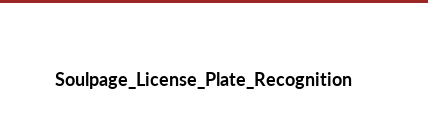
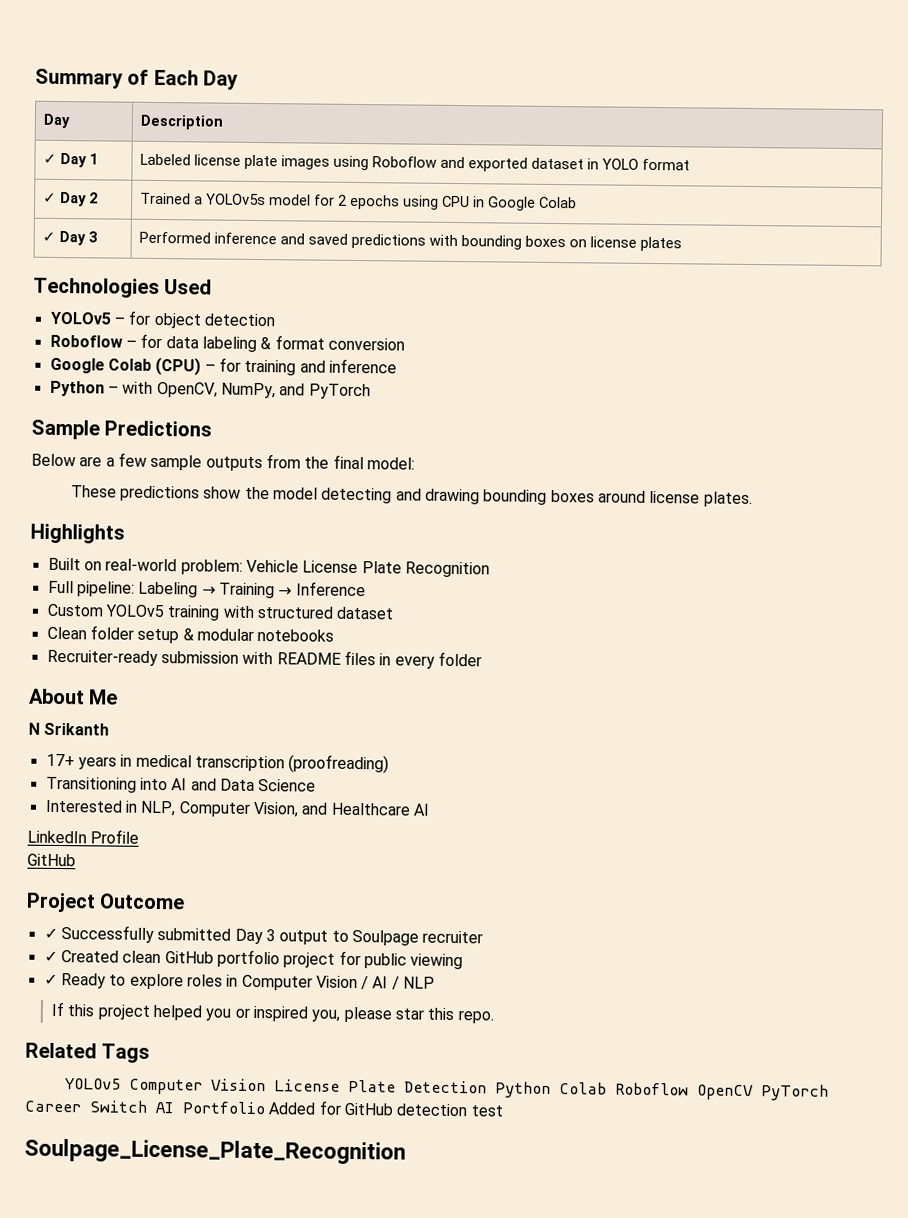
+ Summary of Each Day
+ Day | Description
+ ✓ Day 1 | Labeled license plate images using Roboflow and exported dataset in YOLO format
+ ✓ Day 2 | Trained a YOLOv5s model for 2 epochs using CPU in Google Colab
+ ✓ Day 3 | Performed inference and saved predictions with bounding boxes on license plates
+ Technologies Used
+ YOLOv5 – for object detection
+ Roboflow – for data labeling & format conversion
+ Google Colab (CPU) – for training and inference
+ Python – with OpenCV, NumPy, and PyTorch
+ Sample Predictions
+ Below are a few sample outputs from the final model:
+ These predictions show the model detecting and drawing bounding boxes around license plates.
+ Highlights
+ Built on real-world problem: Vehicle License Plate Recognition
+ Full pipeline: Labeling → Training → Inference
+ Custom YOLOv5 training with structured dataset
+ Clean folder setup & modular notebooks
+ Recruiter-ready submission with README files in every folder
+ About Me
+ N Srikanth
+ 17+ years in medical transcription (proofreading)
+ Transitioning into AI and Data Science
+ Interested in NLP, Computer Vision, and Healthcare AI
+ LinkedIn Profile
+ GitHub
+ Project Outcome
+ ✓ Successfully submitted Day 3 output to Soulpage recruiter
+ ✓ Created clean GitHub portfolio project for public viewing
+ ✓ Ready to explore roles in Computer Vision / AI / NLP
+ If this project helped you or inspired you, please star this repo.
+ Related Tags
+ YOLOv5 Computer Vision License Plate Detection Python Colab Roboflow OpenCV PyTorch Career Switch AI Portfolio Added for GitHub detection test

